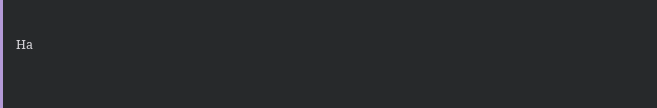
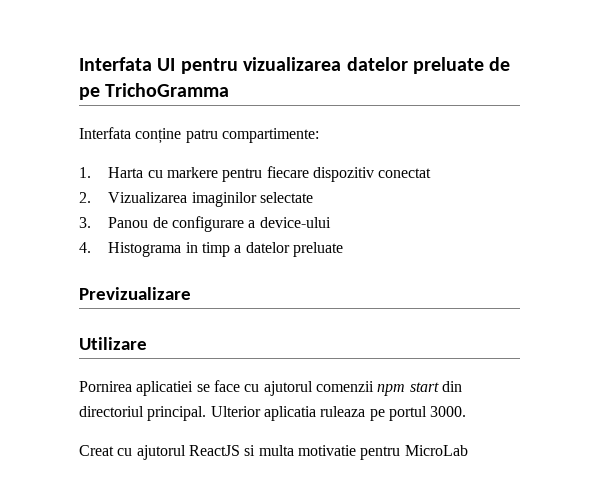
- Ha
+ Interfata UI pentru vizualizarea datelor preluate de pe TrichoGramma
+ Interfata conține patru compartimente:
+ 1. Harta cu markere pentru fiecare dispozitiv conectat
+ 2. Vizualizarea imaginilor selectate
+ 3. Panou de configurare a device-ului
+ 4. Histograma in timp a datelor preluate
+ Previzualizare
+ Utilizare
+ Pornirea aplicatiei se face cu ajutorul comenzii npm start din directoriul principal. Ulterior aplicatia ruleaza pe portul 3000.
+ Creat cu ajutorul ReactJS si multa motivatie pentru MicroLab

